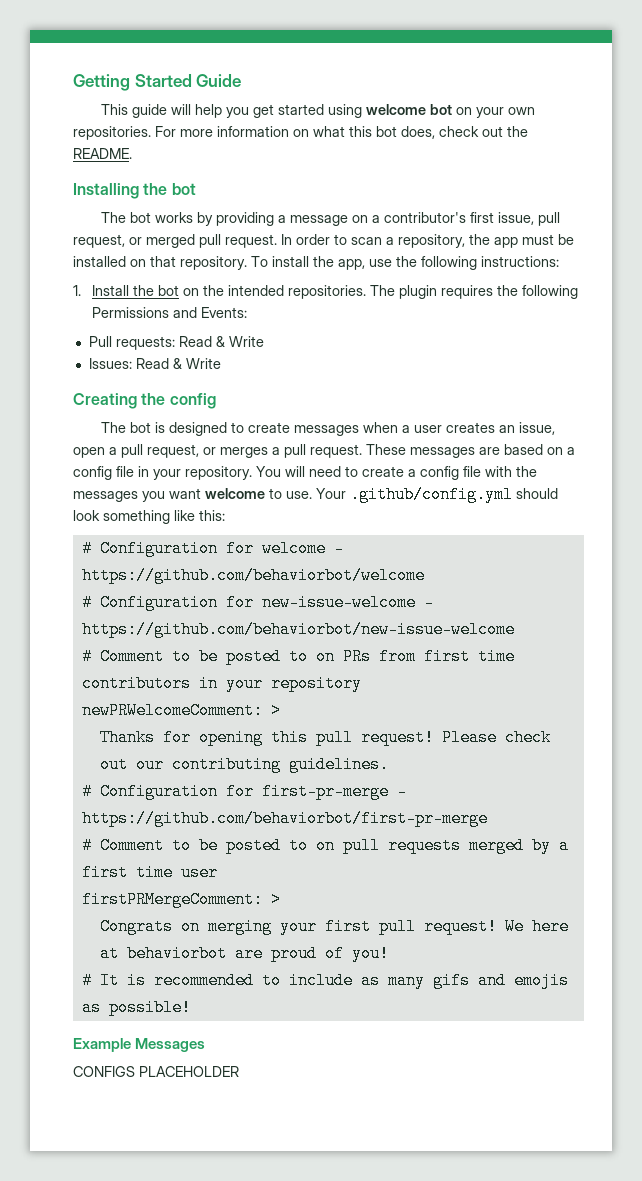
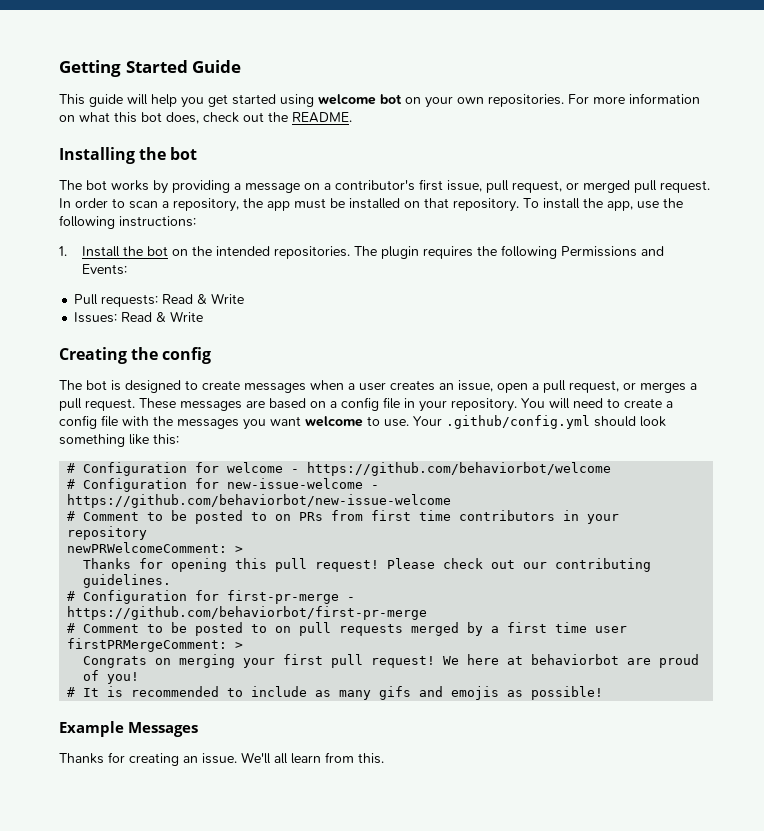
- CONFIGS PLACEHOLDER
+ Thanks for creating an issue. We'll all learn from this.

